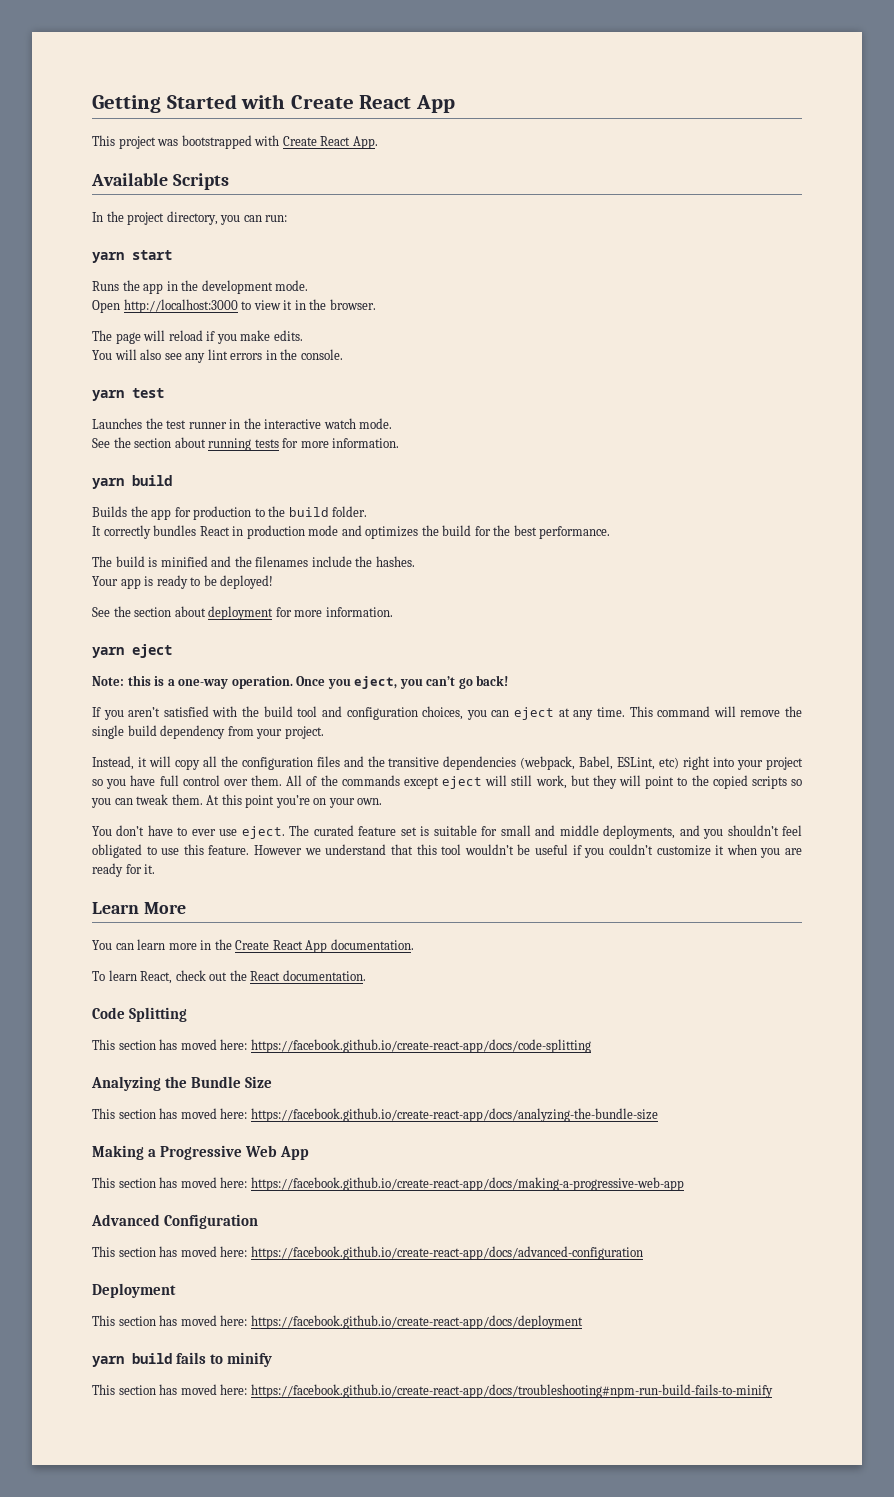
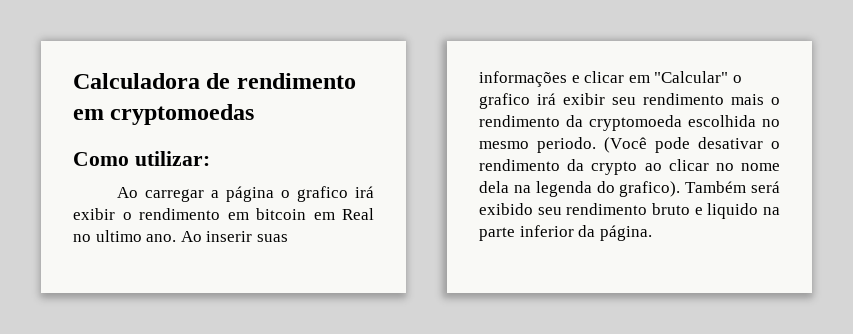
- Getting Started with Create React App
- This project was bootstrapped with Create React App.
- Available Scripts
- In the project directory, you can run:
- yarn start
- Runs the app in the development mode.
- Open http://localhost:3000 to view it in the browser.
- The page will reload if you make edits.
- You will also see any lint errors in the console.
- yarn test
- Launches the test runner in the interactive watch mode.
- See the section about running tests for more information.
- yarn build
- Builds the app for production to the build folder.
- It correctly bundles React in production mode and optimizes the build for the best performance.
- The build is minified and the filenames include the hashes.
- Your app is ready to be deployed!
- See the section about deployment for more information.
- yarn eject
- Note: this is a one-way operation. Once you eject, you can’t go back!
- If you aren’t satisfied with the build tool and configuration choices, you can eject at any time. This command will remove the single build dependency from your project.
- Instead, it will copy all the configuration files and the transitive dependencies (webpack, Babel, ESLint, etc) right into your project so you have full control over them. All of the commands except eject will still work, but they will point to the copied scripts so you can tweak them. At this point you’re on your own.
- You don’t have to ever use eject. The curated feature set is suitable for small and middle deployments, and you shouldn’t feel obligated to use this feature. However we understand that this tool wouldn’t be useful if you couldn’t customize it when you are ready for it.
- Learn More
- You can learn more in the Create React App documentation.
- To learn React, check out the React documentation.
- Code Splitting
- This section has moved here: https://facebook.github.io/create-react-app/docs/code-splitting
- Analyzing the Bundle Size
- This section has moved here: https://facebook.github.io/create-react-app/docs/analyzing-the-bundle-size
- Making a Progressive Web App
- This section has moved here: https://facebook.github.io/create-react-app/docs/making-a-progressive-web-app
- Advanced Configuration
- This section has moved here: https://facebook.github.io/create-react-app/docs/advanced-configuration
- Deployment
- This section has moved here: https://facebook.github.io/create-react-app/docs/deployment
- yarn build fails to minify
- This section has moved here: https://facebook.github.io/create-react-app/docs/troubleshooting#npm-run-build-fails-to-minify
+ Calculadora de rendimento em cryptomoedas
+ Como utilizar:
+ Ao carregar a página o grafico irá exibir o rendimento em bitcoin em Real no ultimo ano. Ao inserir suas informações e clicar em "Calcular" o grafico irá exibir seu rendimento mais o rendimento da cryptomoeda escolhida no mesmo periodo. (Você pode desativar o rendimento da crypto ao clicar no nome dela na legenda do grafico). Também será exibido seu rendimento bruto e liquido na parte inferior da página.

